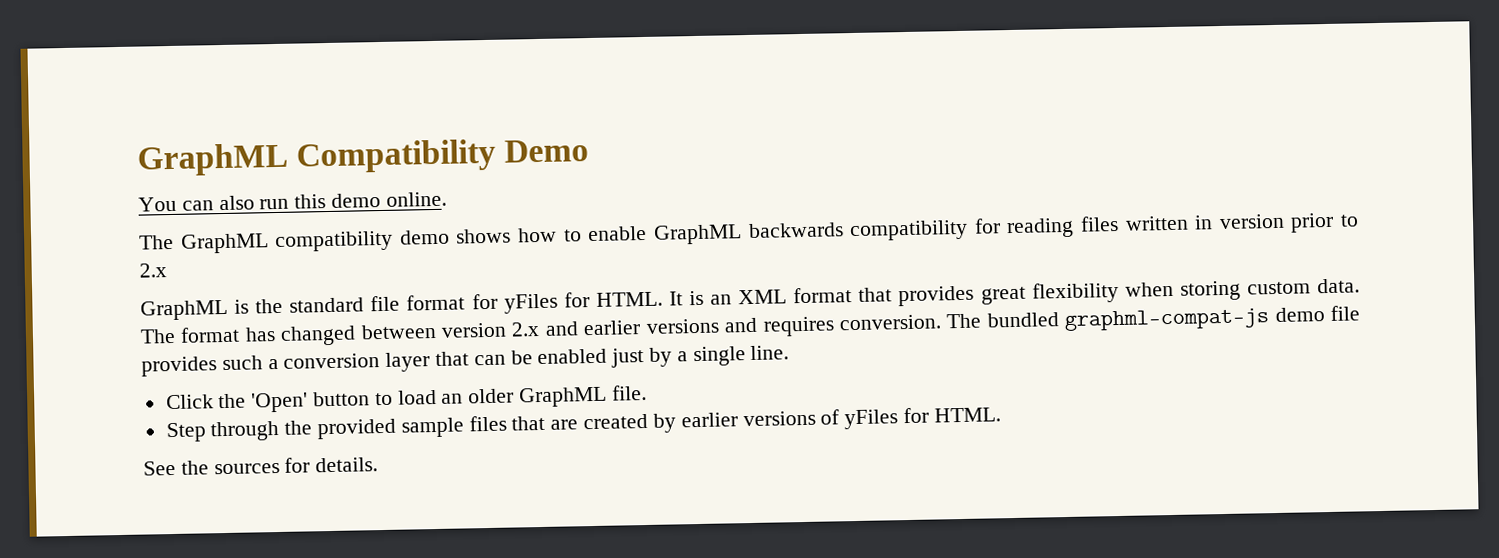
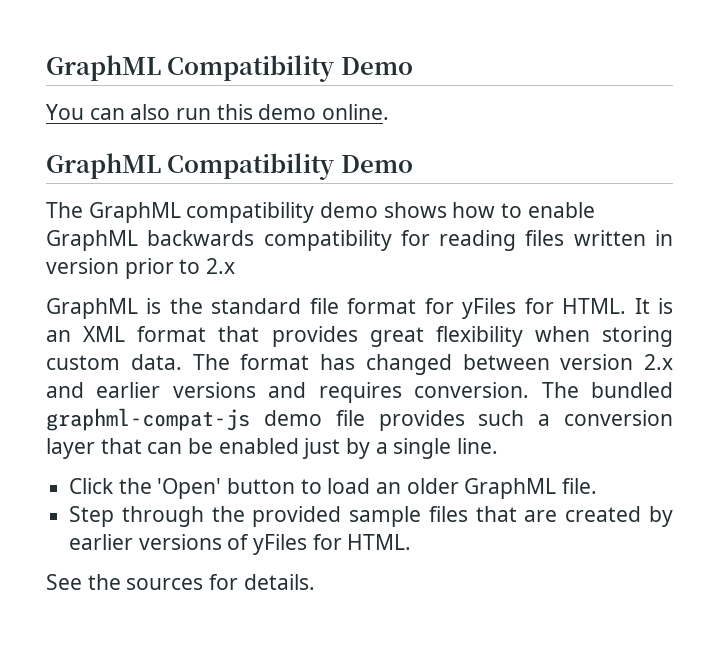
  You can also run this demo online.
+ GraphML Compatibility Demo

